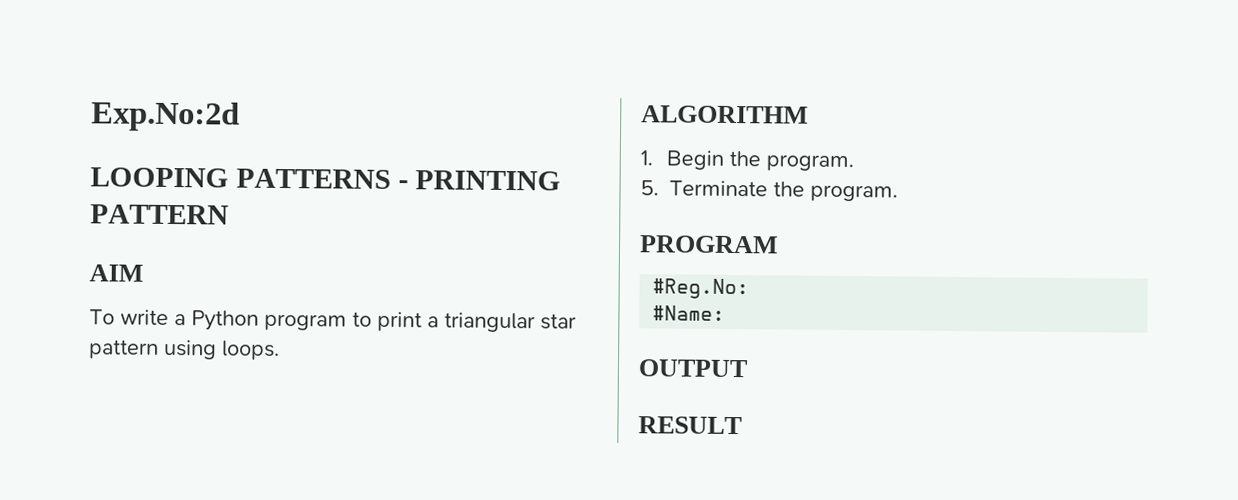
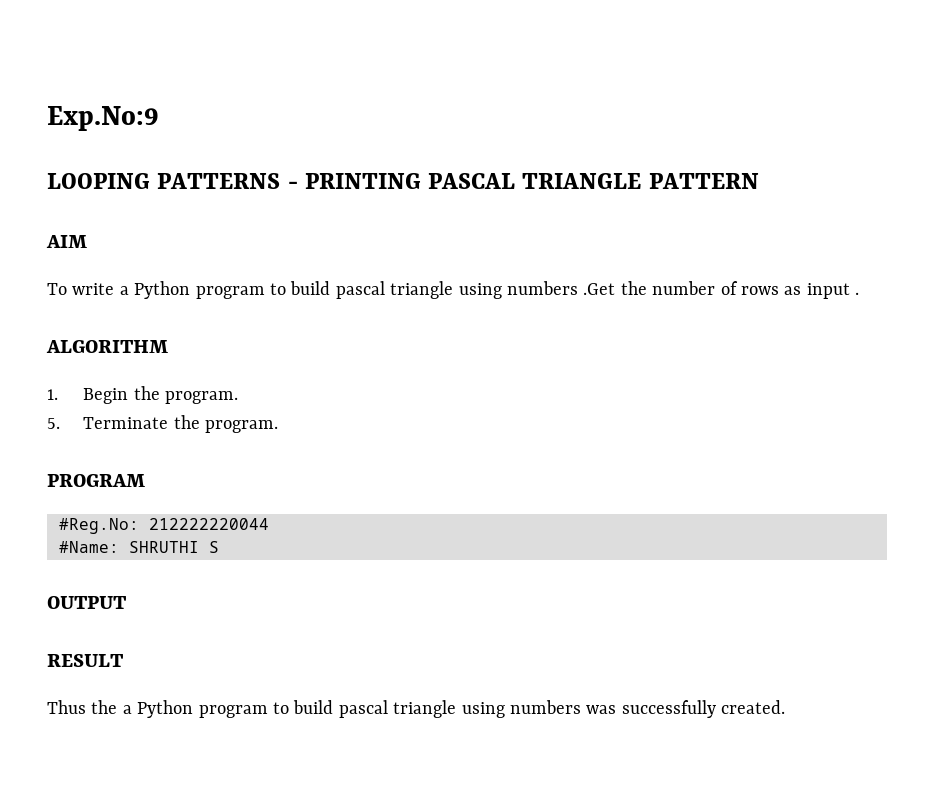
- Exp.No:2d
+ Exp.No:9
- LOOPING PATTERNS - PRINTING PATTERN
+ LOOPING PATTERNS - PRINTING PASCAL TRIANGLE PATTERN
- To write a Python program to print a triangular star pattern using loops.
+ To write a Python program to build pascal triangle using numbers .Get the number of rows as input .
- #Reg.No:
+ #Reg.No: 212222220044
- #Name:
+ #Name: SHRUTHI S
+ Thus the a Python program to build pascal triangle using numbers was successfully created.

